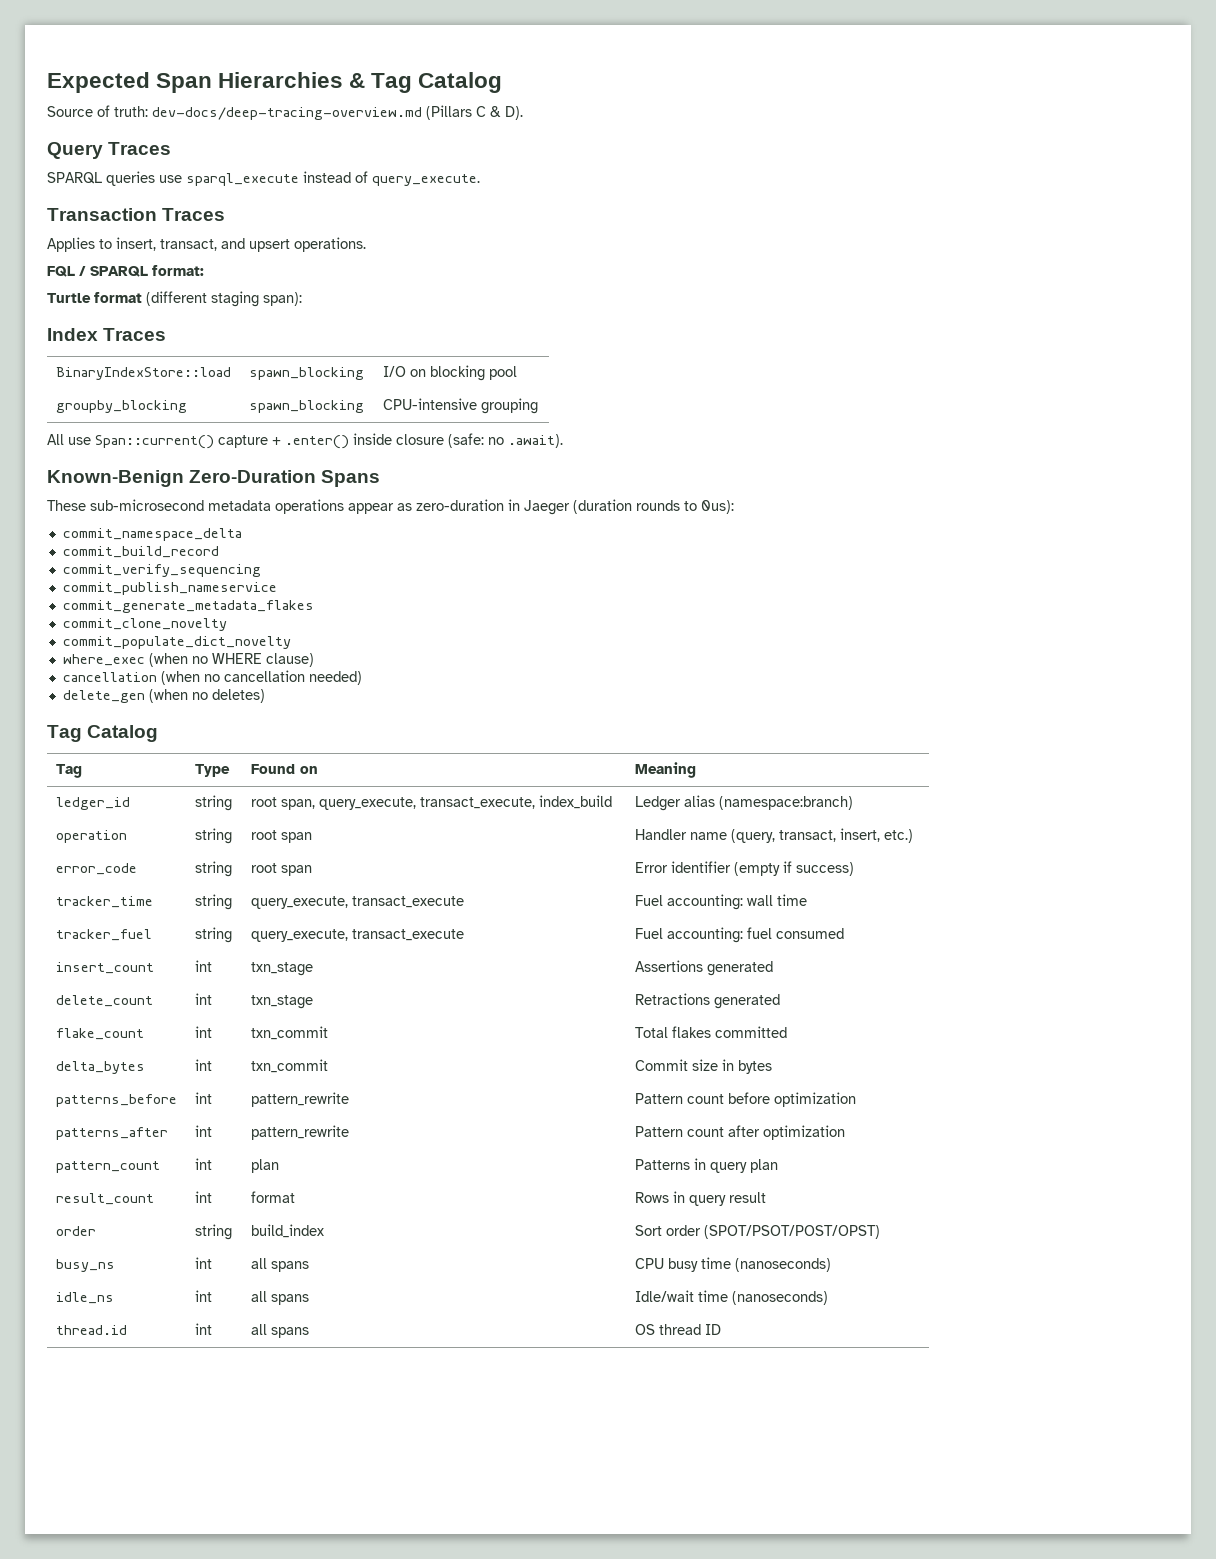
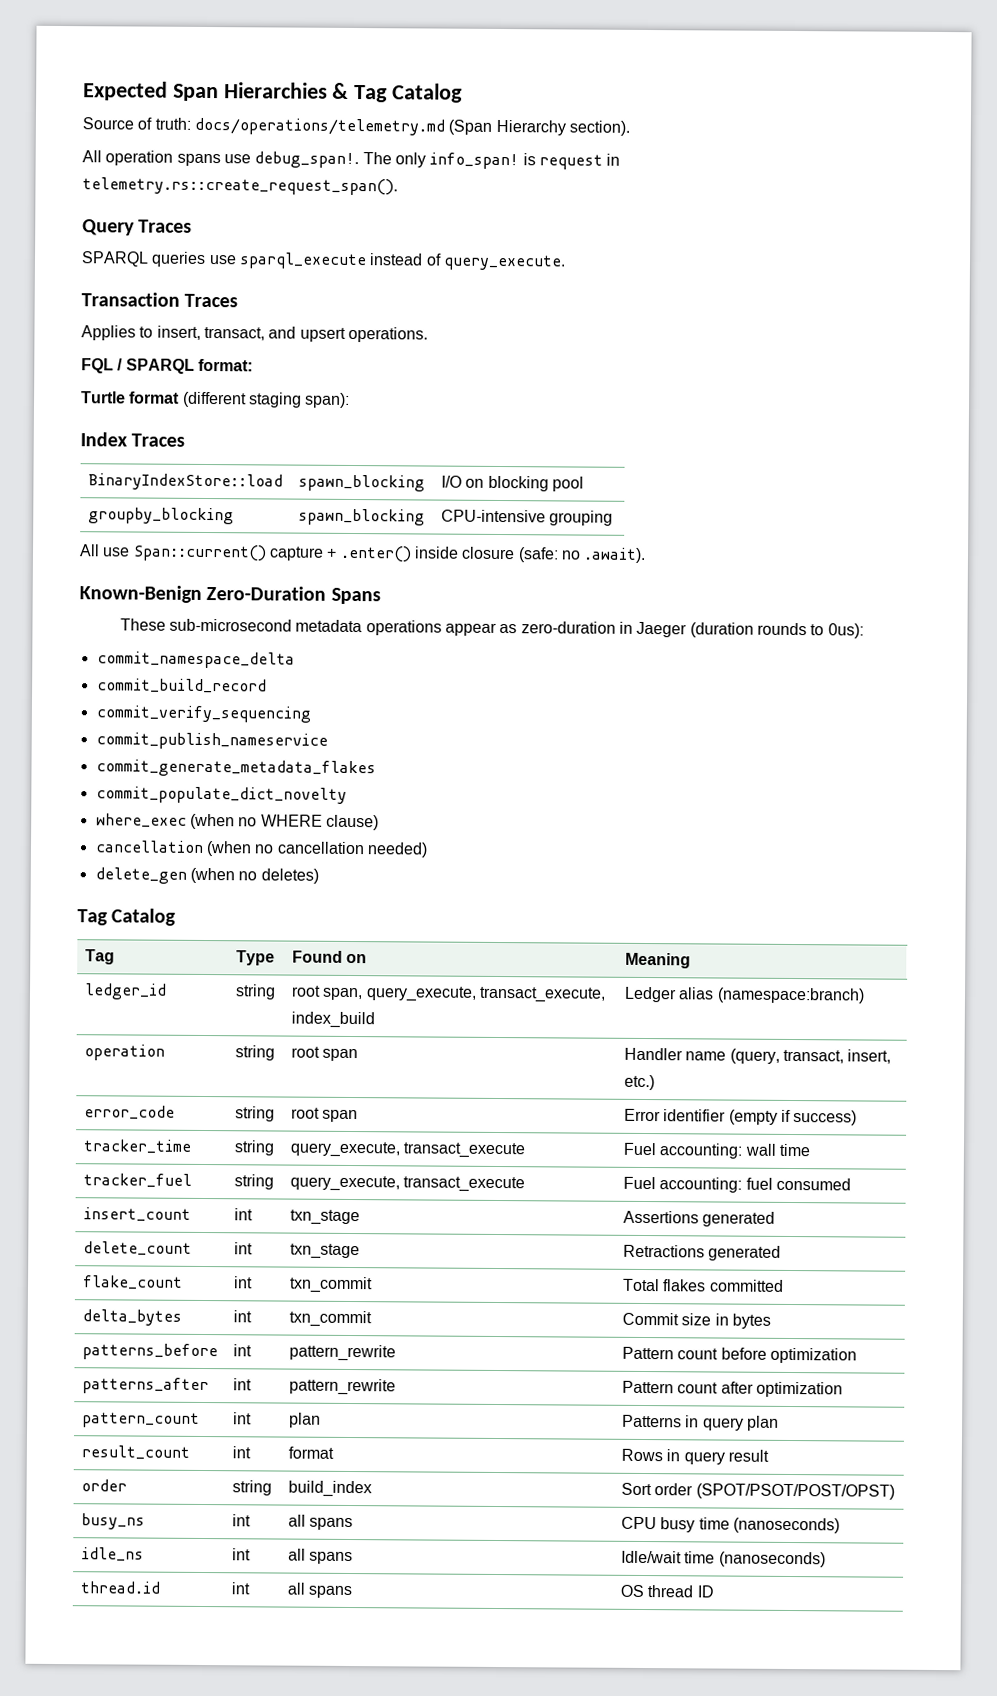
- Source of truth: dev-docs/deep-tracing-overview.md (Pillars C & D).
+ Source of truth: docs/operations/telemetry.md (Span Hierarchy section).
+ All operation spans use debug_span!. The only info_span! is request in telemetry.rs::create_request_span().
- commit_clone_novelty

